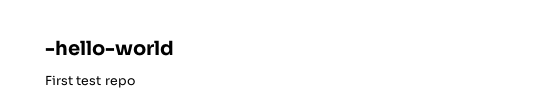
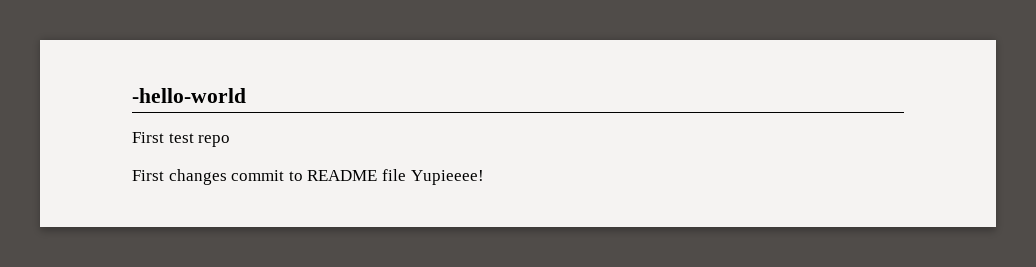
+ First changes commit to README file Yupieeee!

